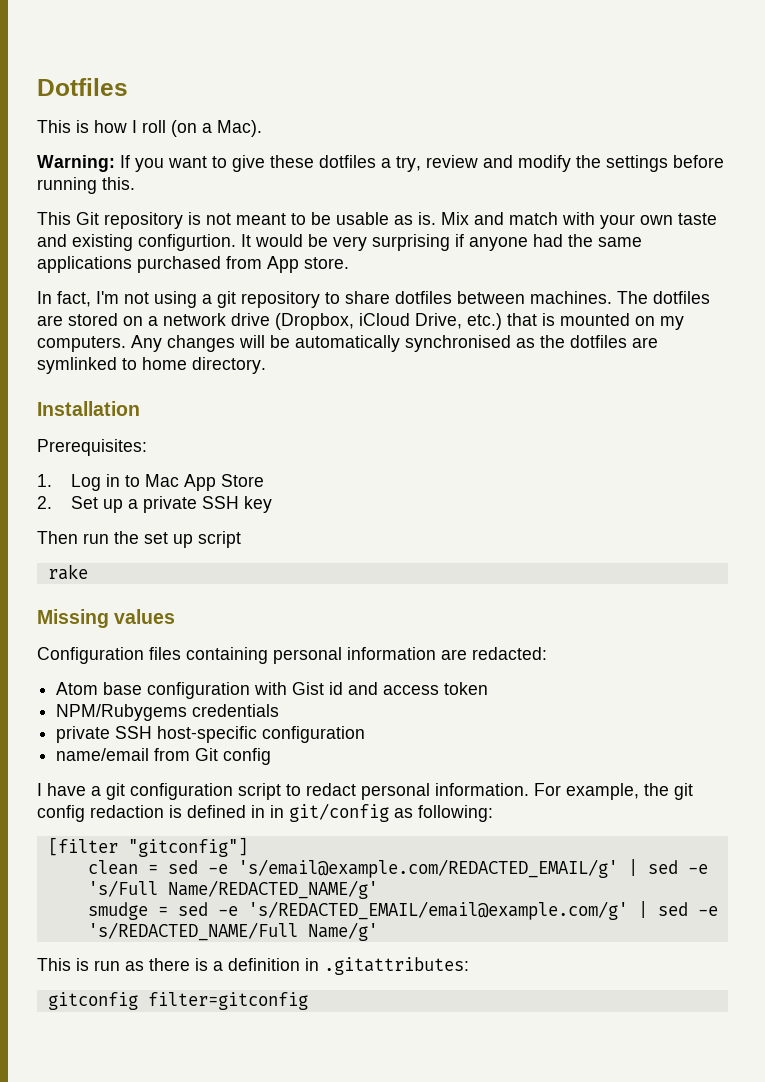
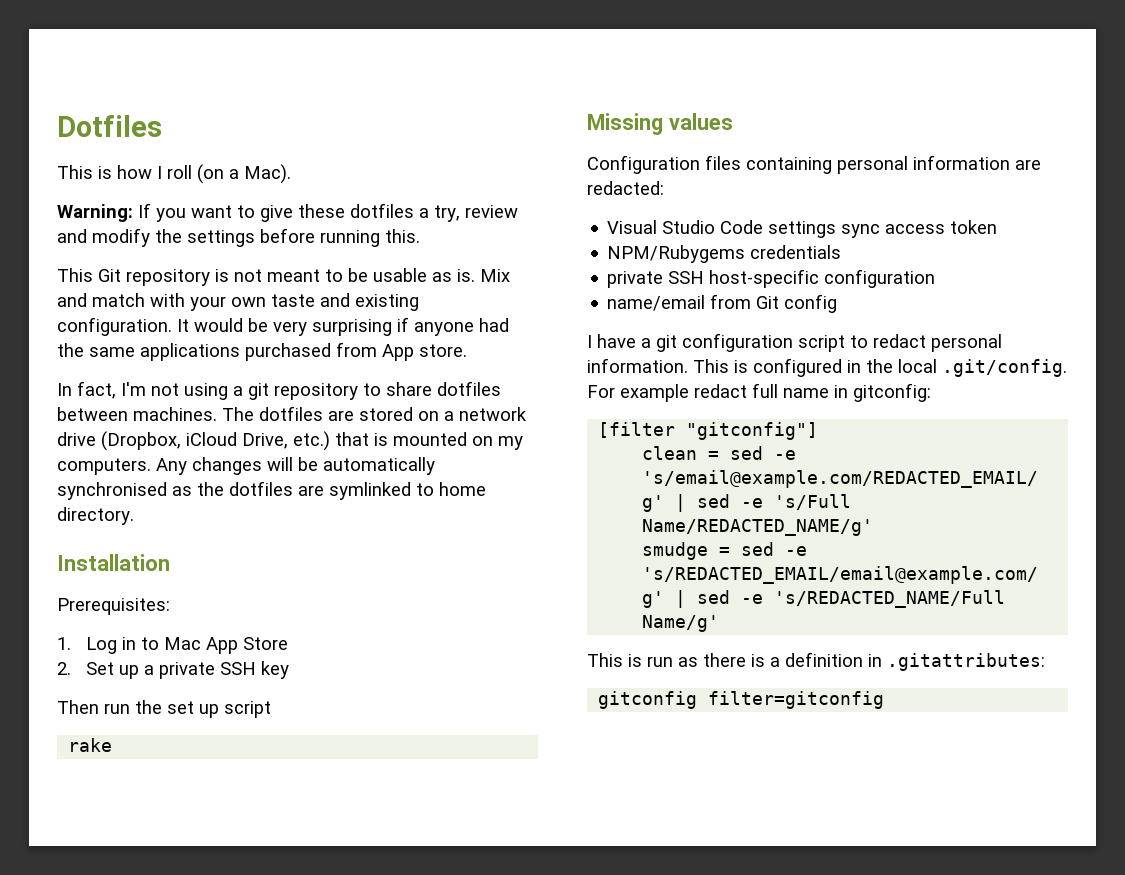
- Mix and match with your own taste and existing configurtion.
+ Mix and match with your own taste and existing configuration.
- Atom base configuration with Gist id and access token
+ Visual Studio Code settings sync access token
- For example, the git config redaction is defined in in git/config as following:
+ This is configured in the local .git/config. For example redact full name in gitconfig:

